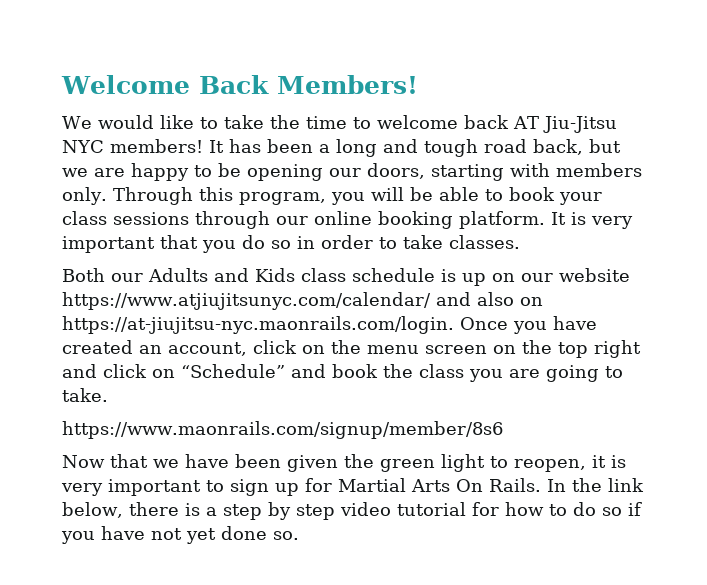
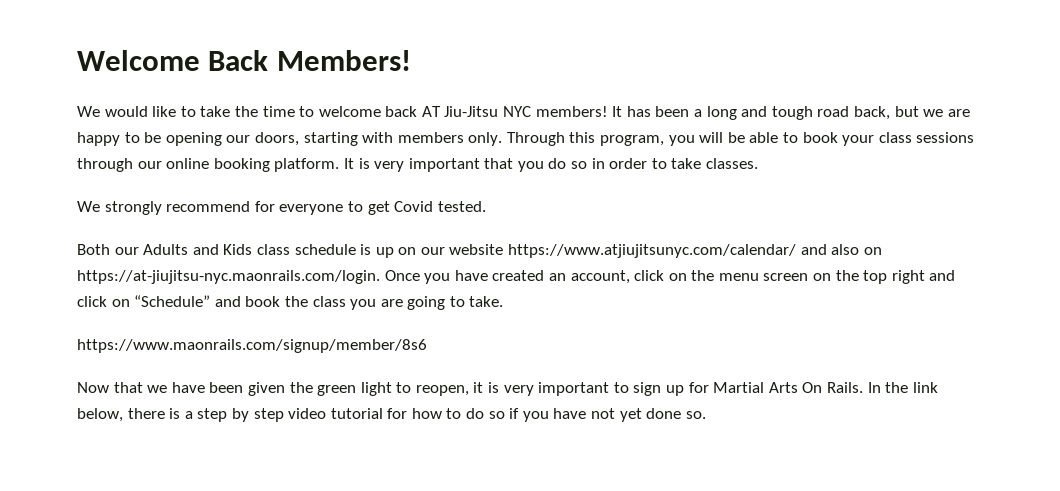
+ We strongly recommend for everyone to get Covid tested.

